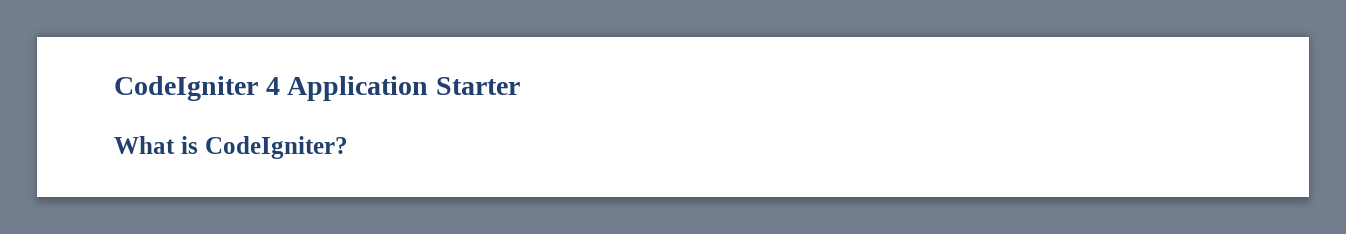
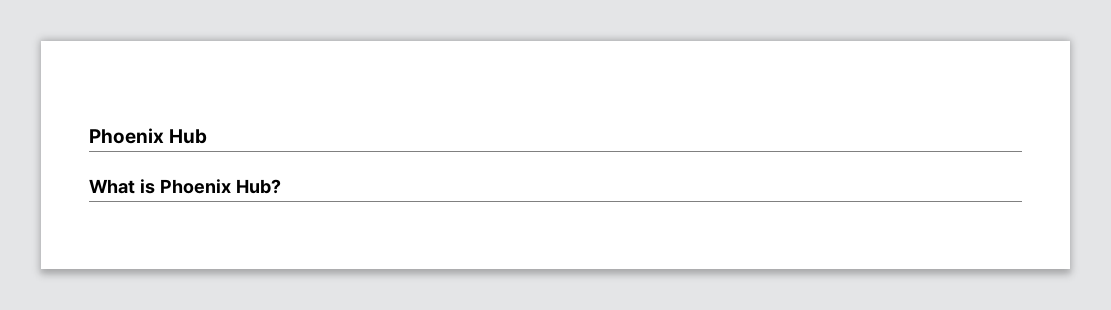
- CodeIgniter 4 Application Starter
+ Phoenix Hub
- What is CodeIgniter?
+ What is Phoenix Hub?

